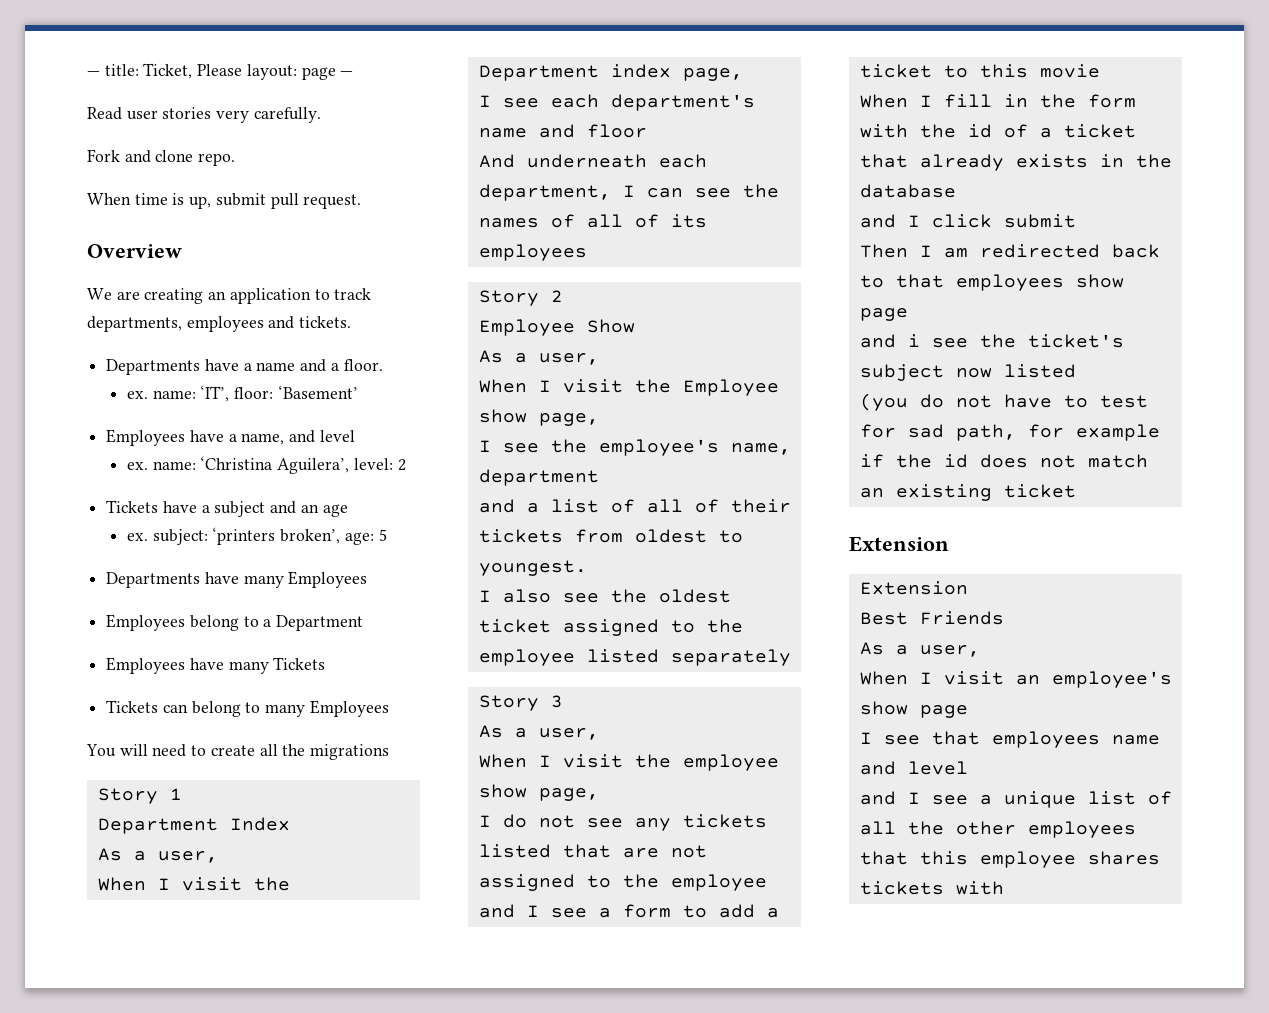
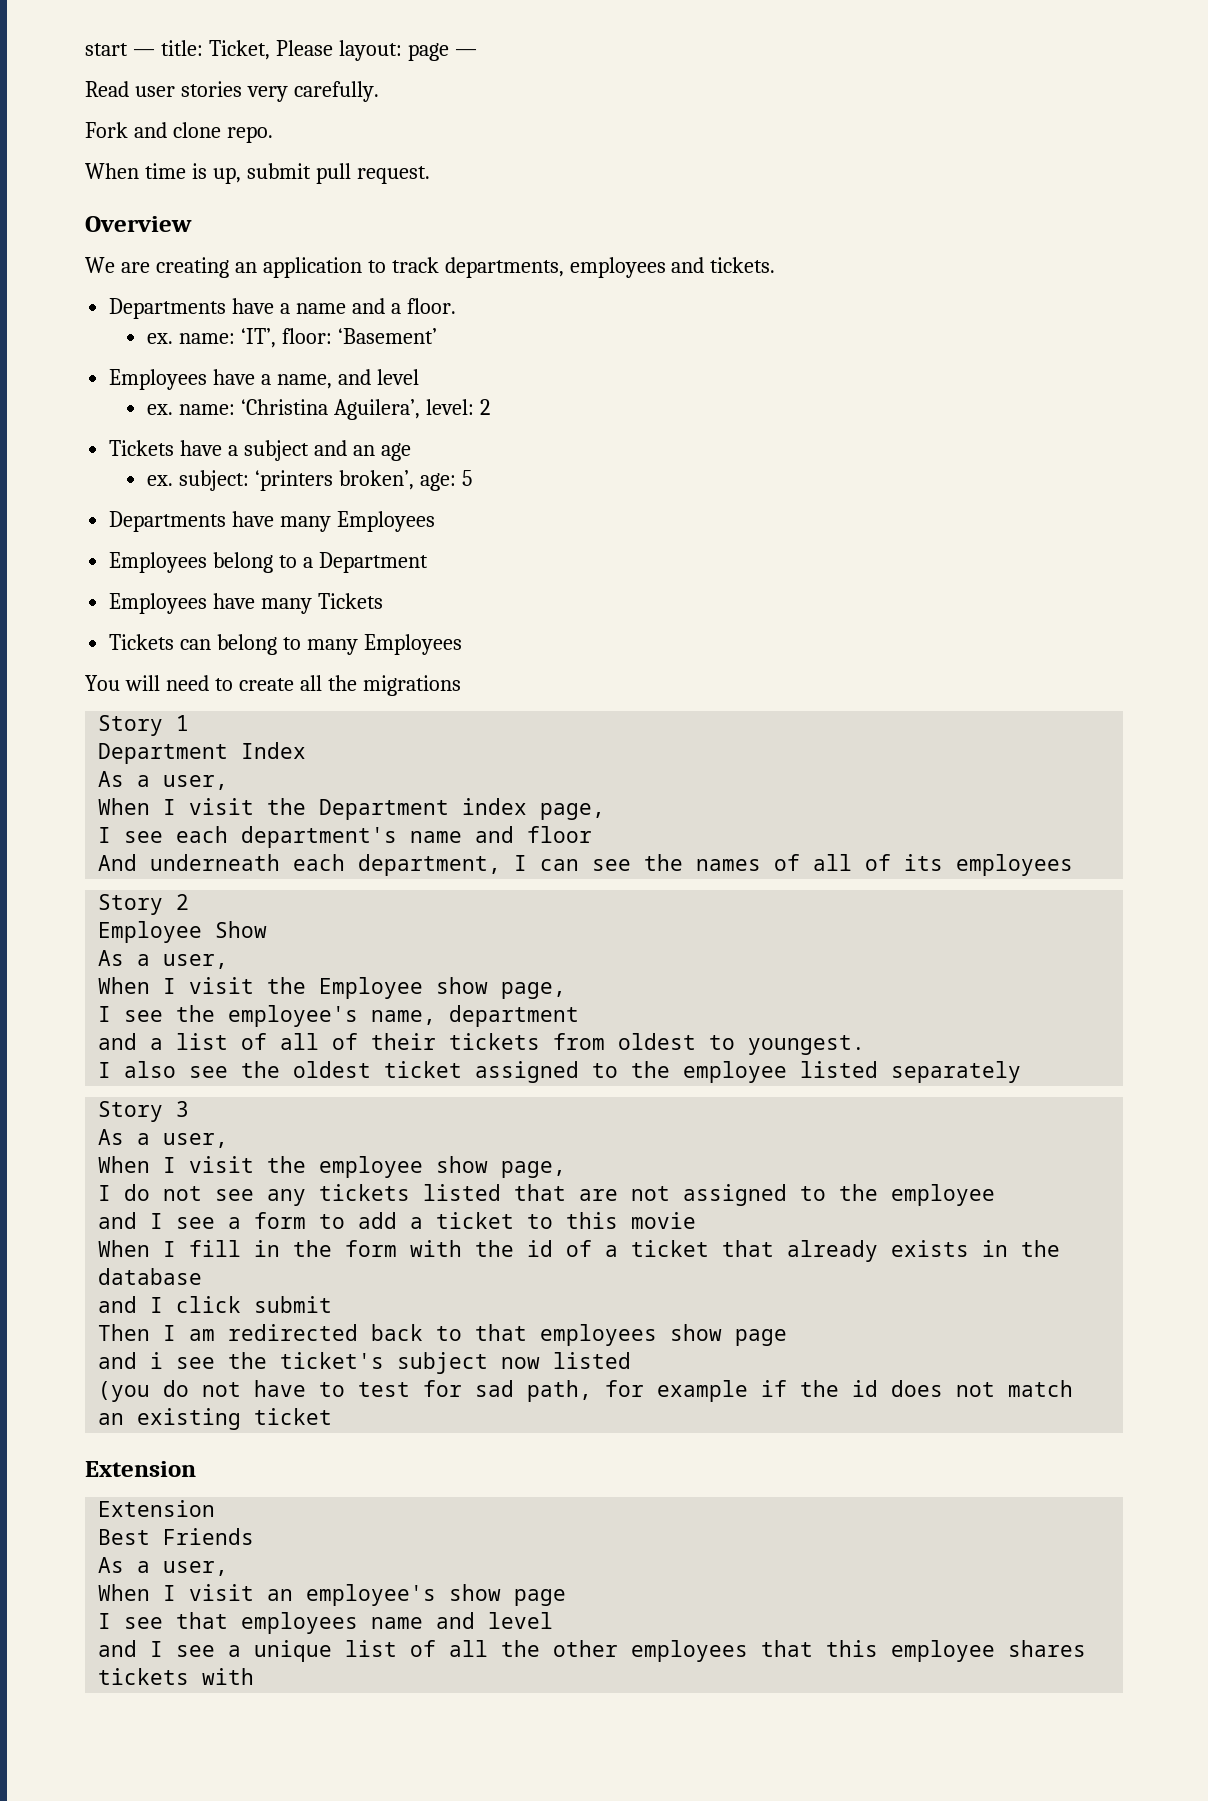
- — title: Ticket, Please layout: page —
+ start — title: Ticket, Please layout: page —

